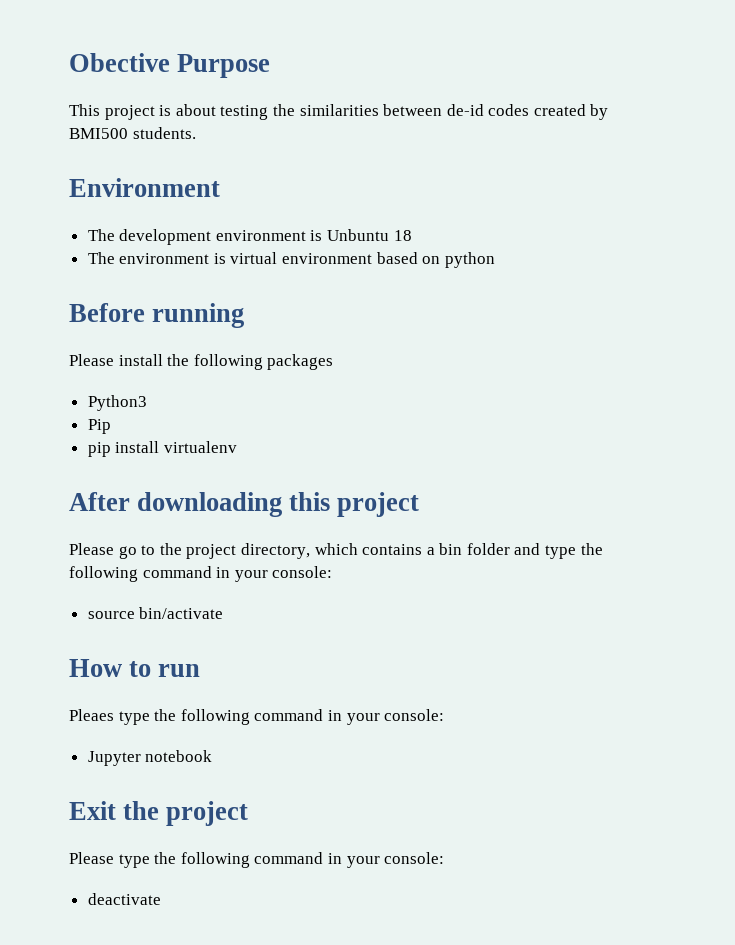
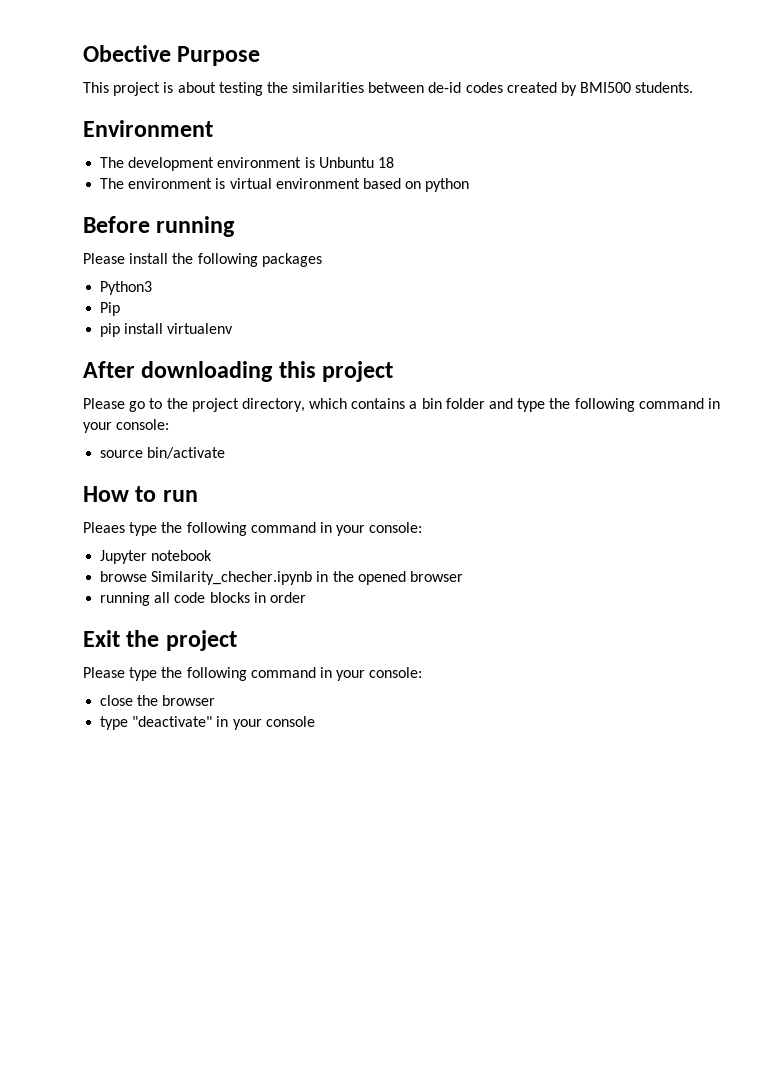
+ browse Similarity_checher.ipynb in the opened browser
+ running all code blocks in order
- deactivate
+ close the browser
+ type "deactivate" in your console

